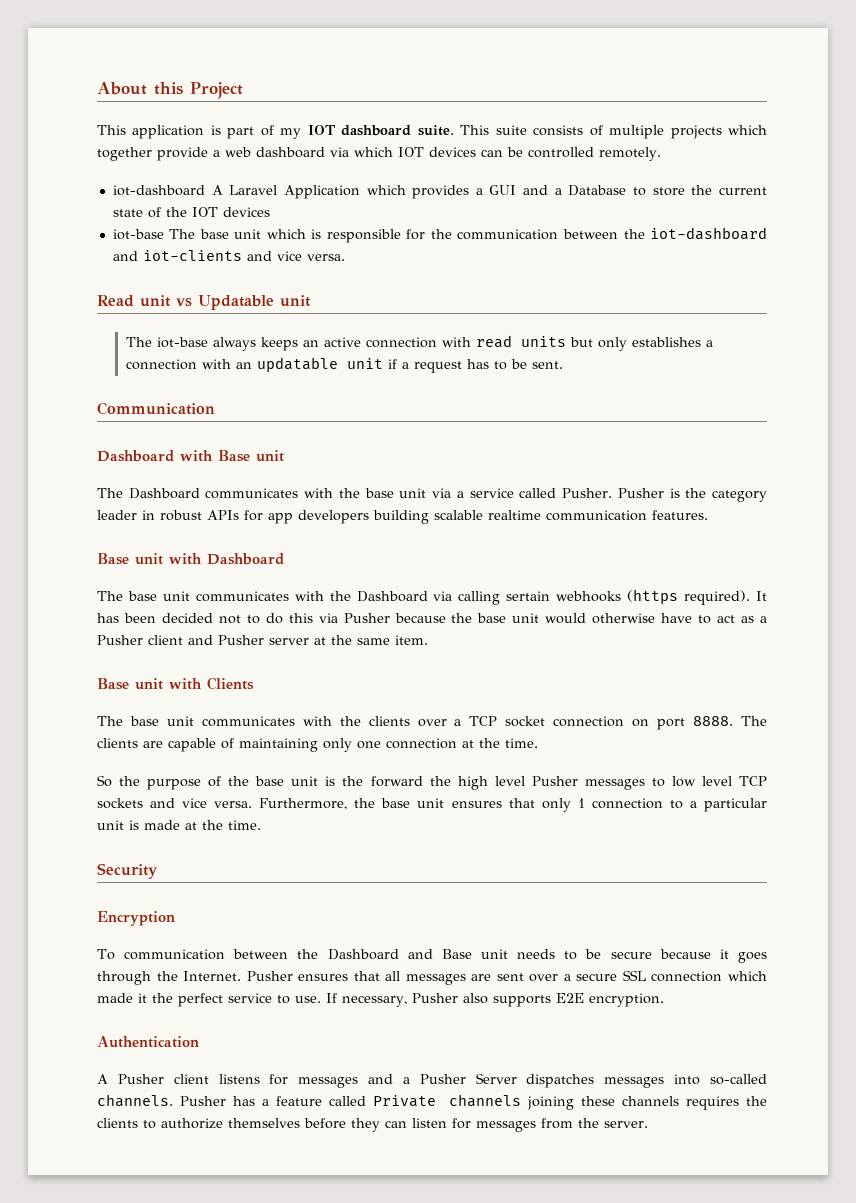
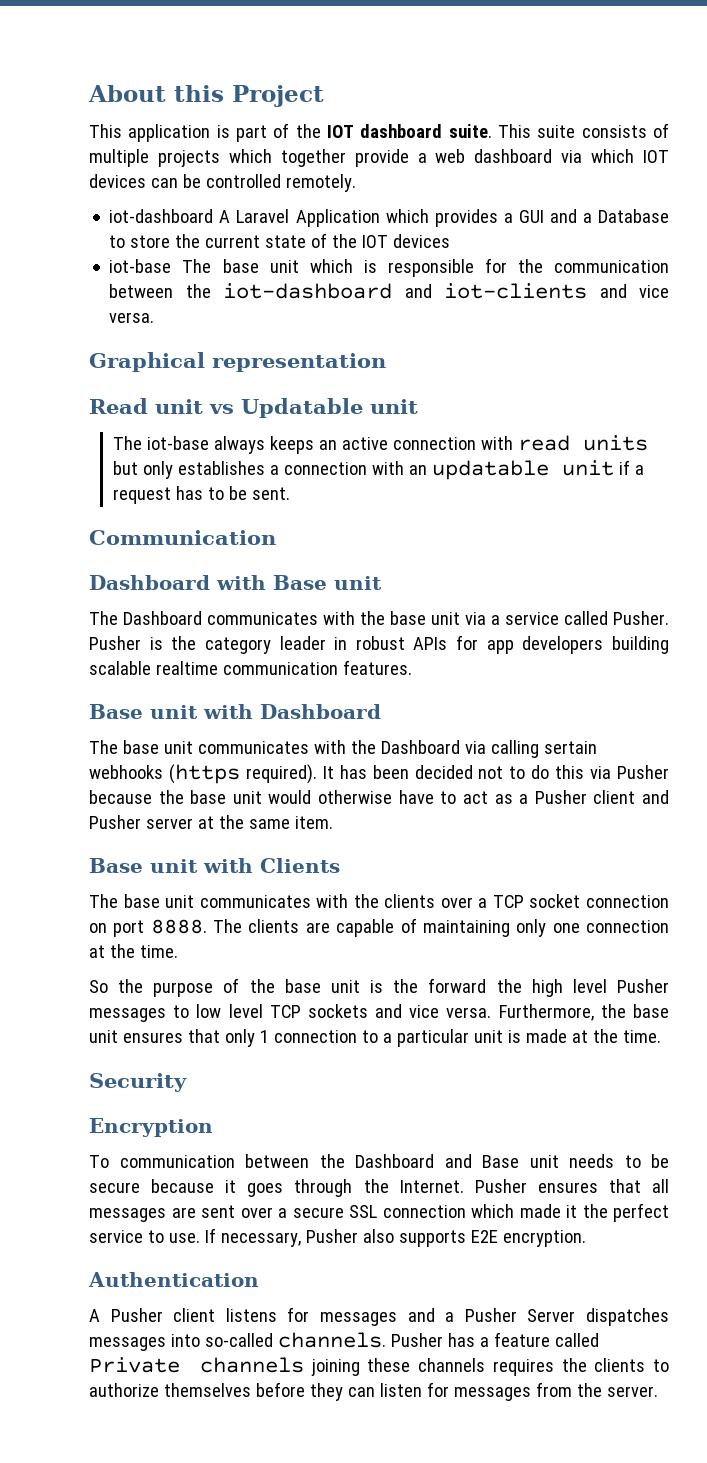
- This application is part of my IOT dashboard suite.
+ This application is part of the IOT dashboard suite.
+ Graphical representation

